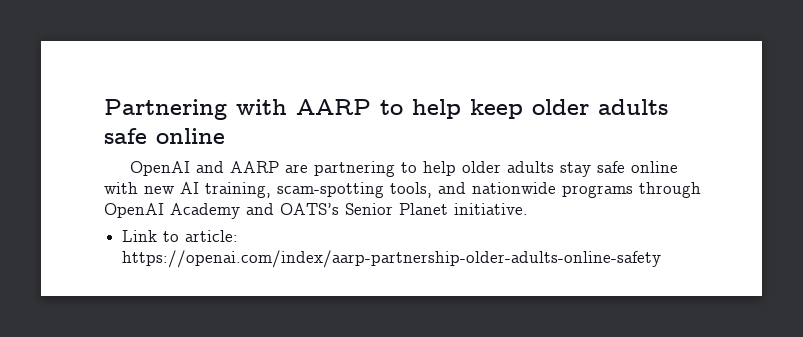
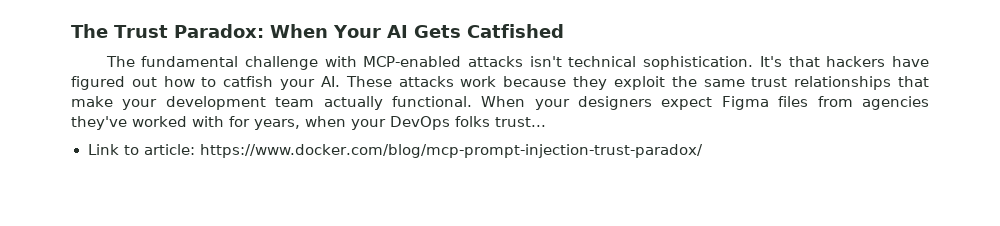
- Partnering with AARP to help keep older adults safe online
- OpenAI and AARP are partnering to help older adults stay safe online with new AI training, scam-spotting tools, and nationwide programs through OpenAI Academy and OATS’s Senior Planet initiative.
+ The Trust Paradox: When Your AI Gets Catfished
+ The fundamental challenge with MCP-enabled attacks isn't technical sophistication. It's that hackers have figured out how to catfish your AI. These attacks work because they exploit the same trust relationships that make your development team actually functional. When your designers expect Figma files from agencies they've worked with for years, when your DevOps folks trust...
- Link to article: https://openai.com/index/aarp-partnership-older-adults-online-safety
+ Link to article: https://www.docker.com/blog/mcp-prompt-injection-trust-paradox/

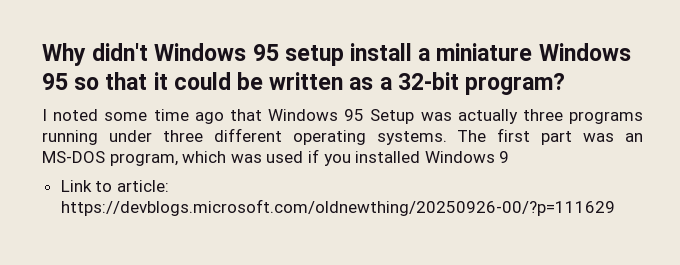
- The Trust Paradox: When Your AI Gets Catfished
- The fundamental challenge with MCP-enabled attacks isn't technical sophistication. It's that hackers have figured out how to catfish your AI. These attacks work because they exploit the same trust relationships that make your development team actually functional. When your designers expect Figma files from agencies they've worked with for years, when your DevOps folks trust...
+ Why didn't Windows 95 setup install a miniature Windows 95 so that it could be written as a 32-bit program?
+ I noted some time ago that Windows 95 Setup was actually three programs running under three different operating systems. The first part was an MS-DOS program, which was used if you installed Windows 9
- Link to article: https://www.docker.com/blog/mcp-prompt-injection-trust-paradox/
+ Link to article: https://devblogs.microsoft.com/oldnewthing/20250926-00/?p=111629

